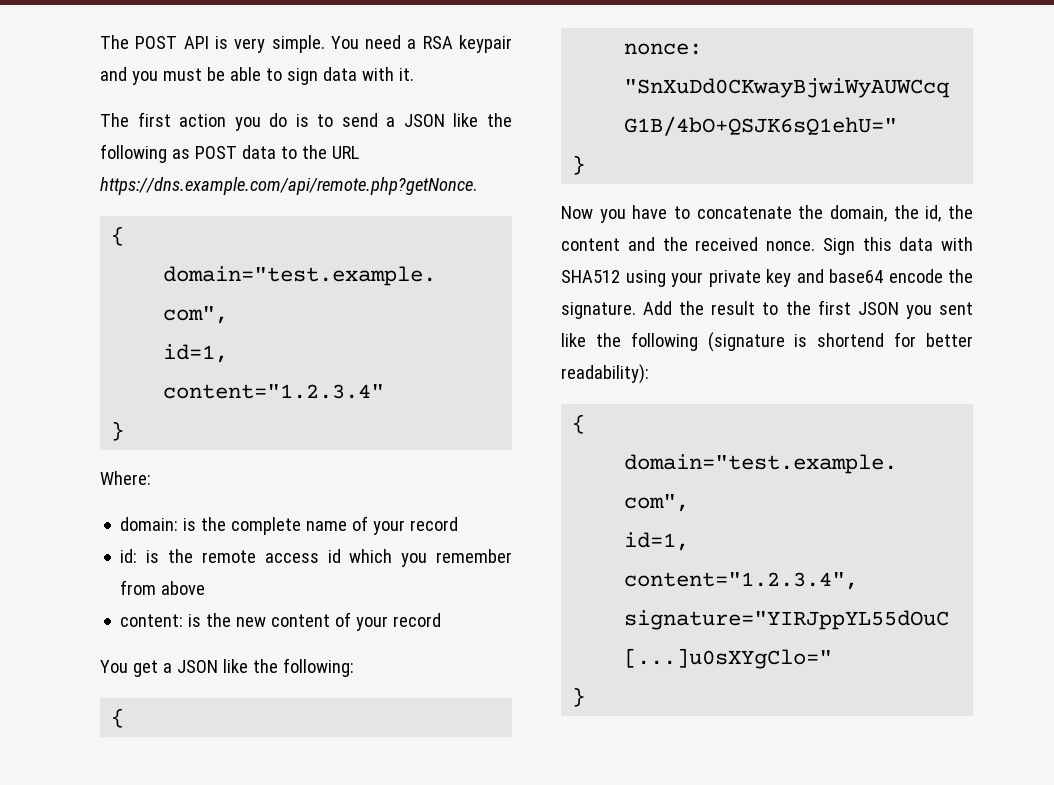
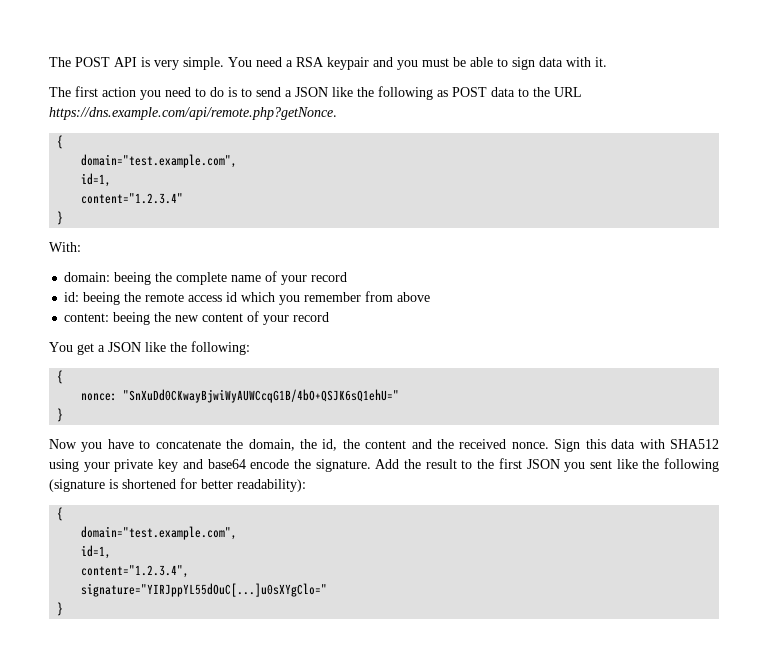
- The first action you do is to send a JSON like the following as POST data to the URL https://dns.example.com/api/remote.php?getNonce.
+ The first action you need to do is to send a JSON like the following as POST data to the URL https://dns.example.com/api/remote.php?getNonce.
- Where:
+ With:
- domain: is the complete name of your record
+ domain: beeing the complete name of your record
- id: is the remote access id which you remember from above
+ id: beeing the remote access id which you remember from above
- content: is the new content of your record
+ content: beeing the new content of your record
- Add the result to the first JSON you sent like the following (signature is shortend for better readability):
+ Add the result to the first JSON you sent like the following (signature is shortened for better readability):

